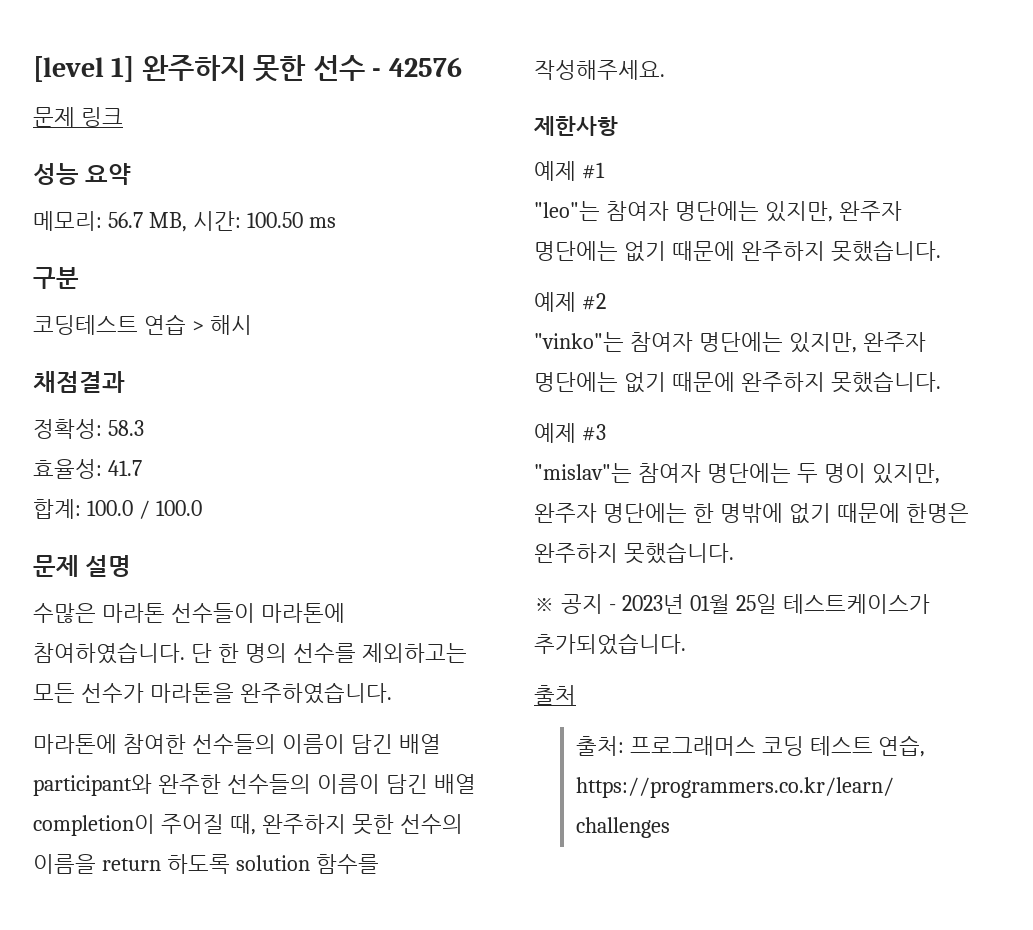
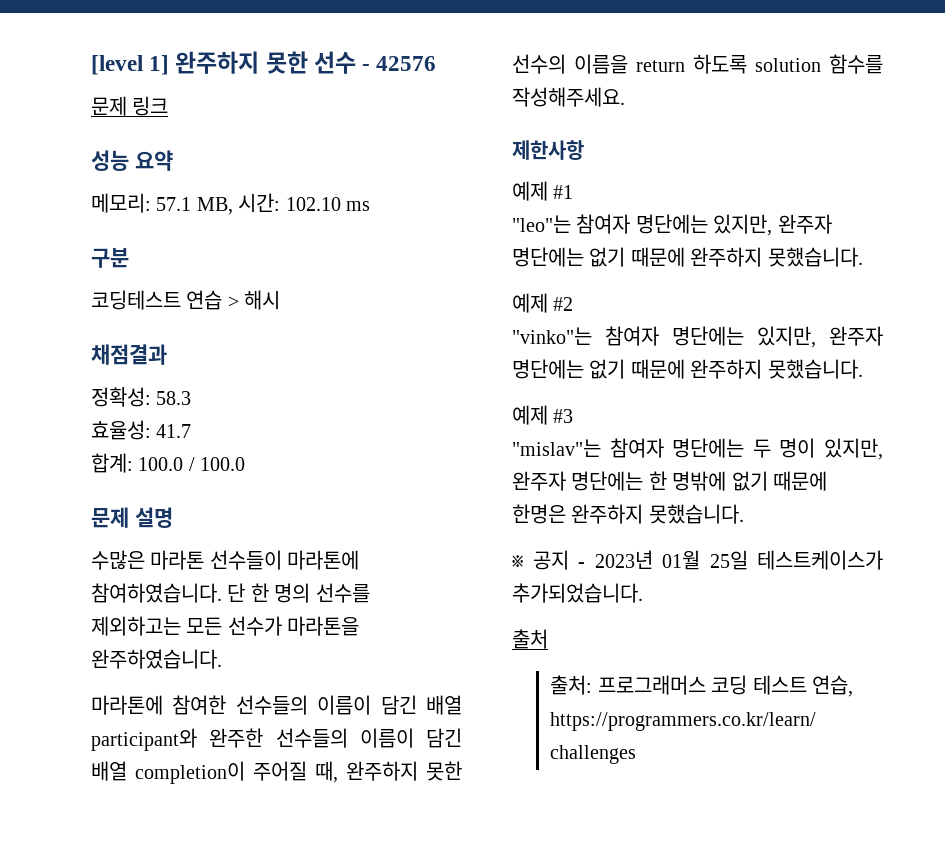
- 메모리: 56.7 MB, 시간: 100.50 ms
+ 메모리: 57.1 MB, 시간: 102.10 ms

